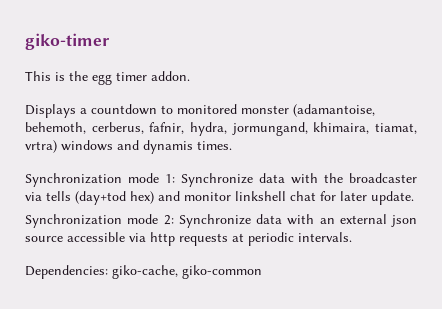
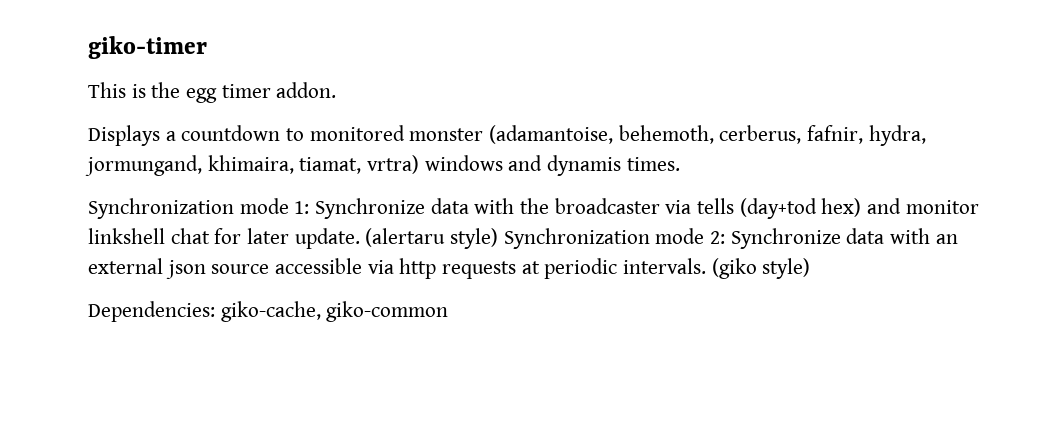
- Synchronization mode 1: Synchronize data with the broadcaster via tells (day+tod hex) and monitor linkshell chat for later update.
- Synchronization mode 2: Synchronize data with an external json source accessible via http requests at periodic intervals.
+ Synchronization mode 1: Synchronize data with the broadcaster via tells (day+tod hex) and monitor linkshell chat for later update. (alertaru style) Synchronization mode 2: Synchronize data with an external json source accessible via http requests at periodic intervals. (giko style)

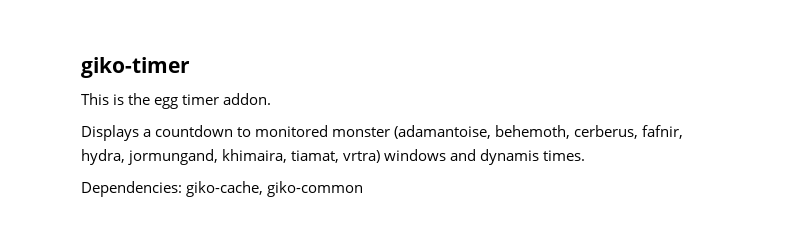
- Synchronization mode 1: Synchronize data with the broadcaster via tells (day+tod hex) and monitor linkshell chat for later update. (alertaru style) Synchronization mode 2: Synchronize data with an external json source accessible via http requests at periodic intervals. (giko style)

